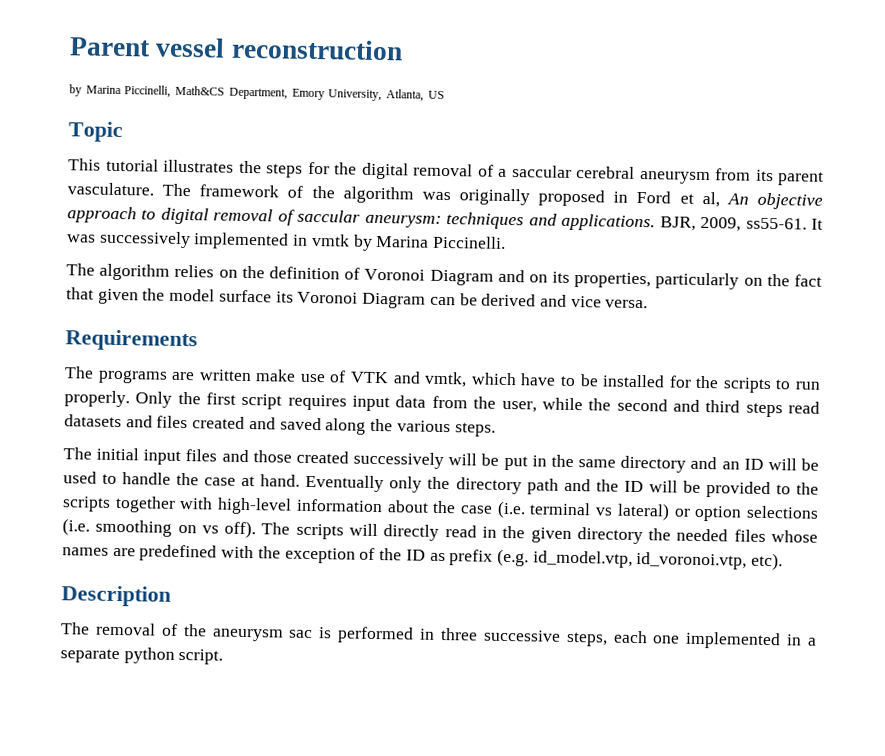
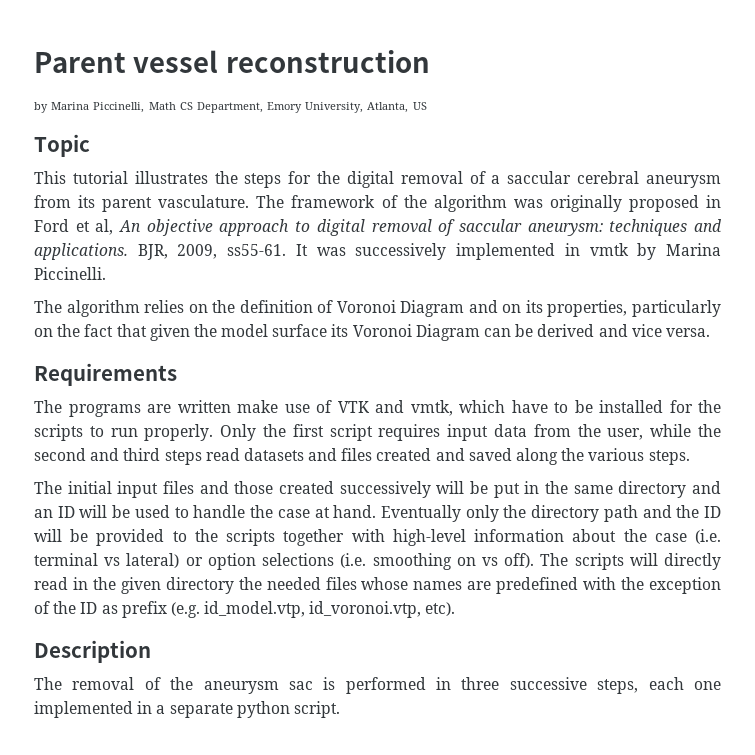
- by Marina Piccinelli, Math&CS Department, Emory University, Atlanta, US
+ by Marina Piccinelli, Math CS Department, Emory University, Atlanta, US

